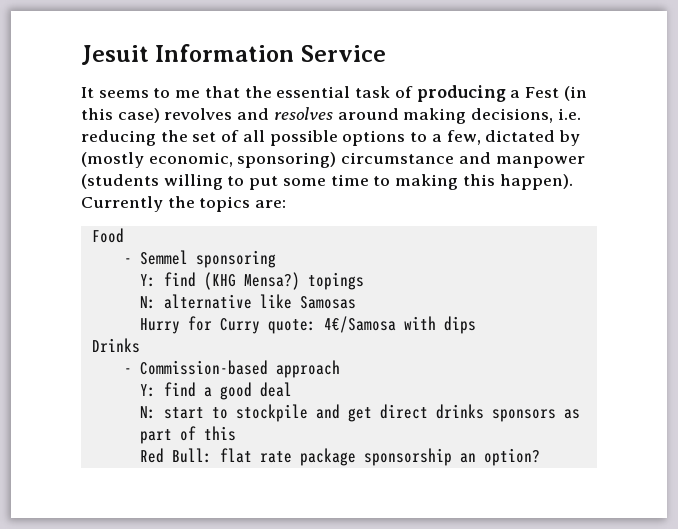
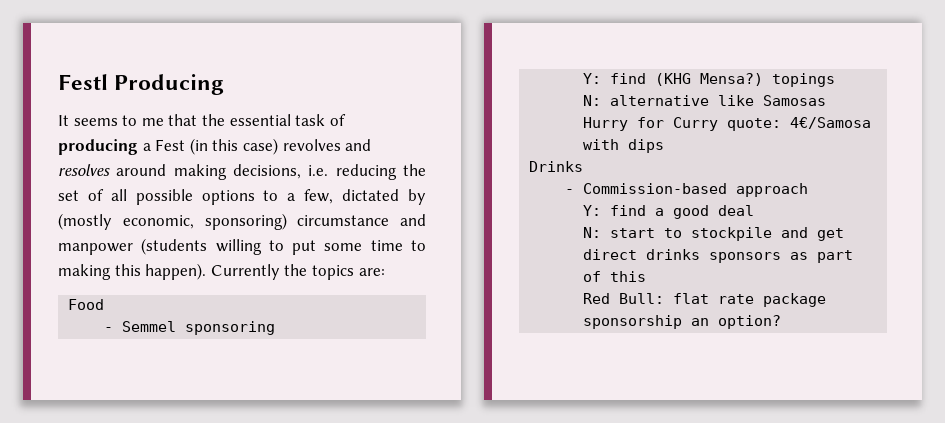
- Jesuit Information Service
+ Festl Producing

